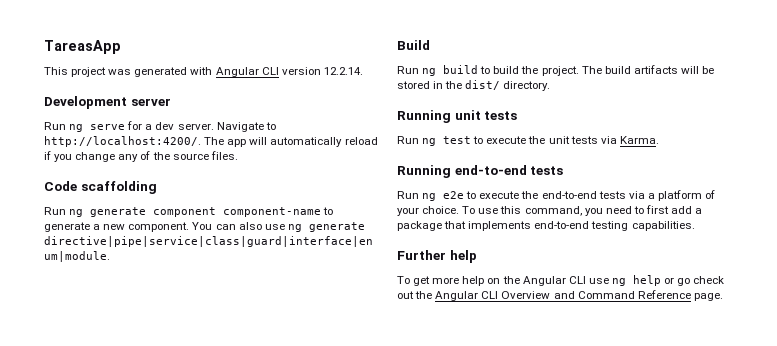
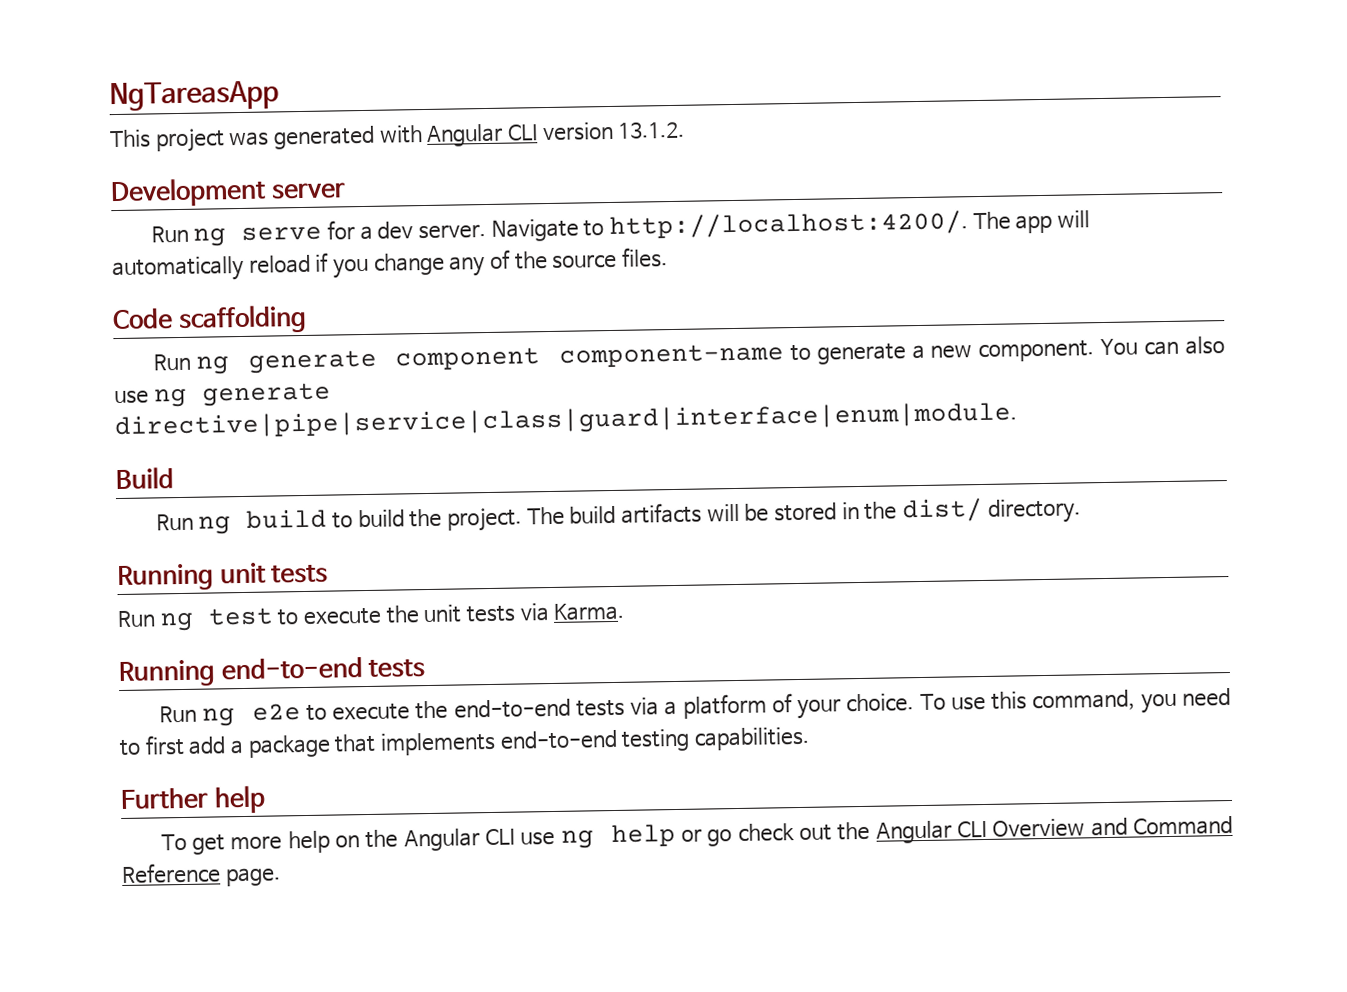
- TareasApp
+ NgTareasApp
- This project was generated with Angular CLI version 12.2.14.
+ This project was generated with Angular CLI version 13.1.2.

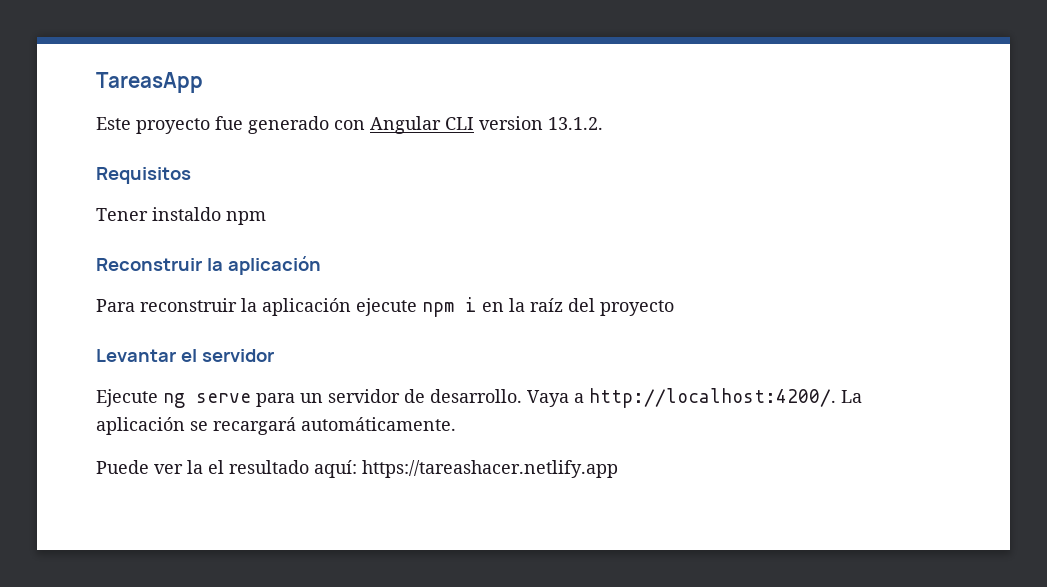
- NgTareasApp
- This project was generated with Angular CLI version 13.1.2.
- Development server
- Run ng serve for a dev server. Navigate to http://localhost:4200/. The app will automatically reload if you change any of the source files.
- Code scaffolding
- Run ng generate component component-name to generate a new component. You can also use ng generate directive|pipe|service|class|guard|interface|enum|module.
- Build
- Run ng build to build the project. The build artifacts will be stored in the dist/ directory.
- Running unit tests
- Run ng test to execute the unit tests via Karma.
- Running end-to-end tests
- Run ng e2e to execute the end-to-end tests via a platform of your choice. To use this command, you need to first add a package that implements end-to-end testing capabilities.
- Further help
- To get more help on the Angular CLI use ng help or go check out the Angular CLI Overview and Command Reference page.
+ TareasApp
+ Este proyecto fue generado con Angular CLI version 13.1.2.
+ Requisitos
+ Tener instaldo npm
+ Reconstruir la aplicación
+ Para reconstruir la aplicación ejecute npm i en la raíz del proyecto
+ Levantar el servidor
+ Ejecute ng serve para un servidor de desarrollo. Vaya a http://localhost:4200/. La aplicación se recargará automáticamente.
+ Puede ver la el resultado aquí: https://tareashacer.netlify.app

